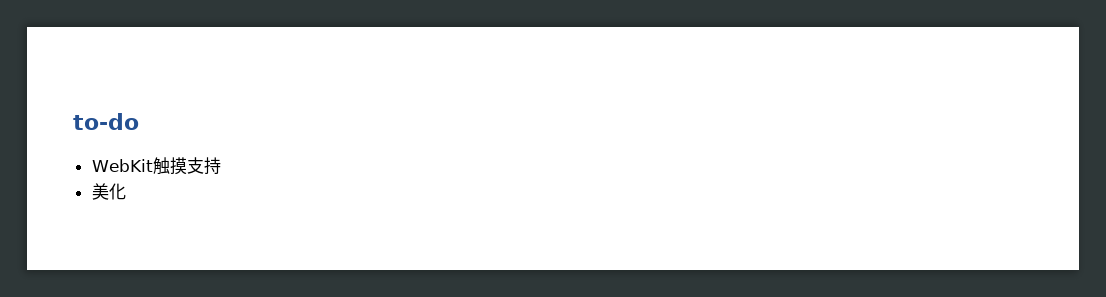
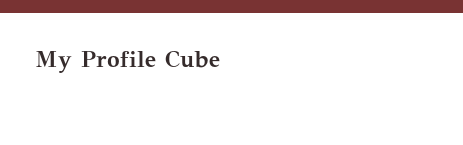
- to-do
- WebKit触摸支持
- 美化
+ My Profile Cube

